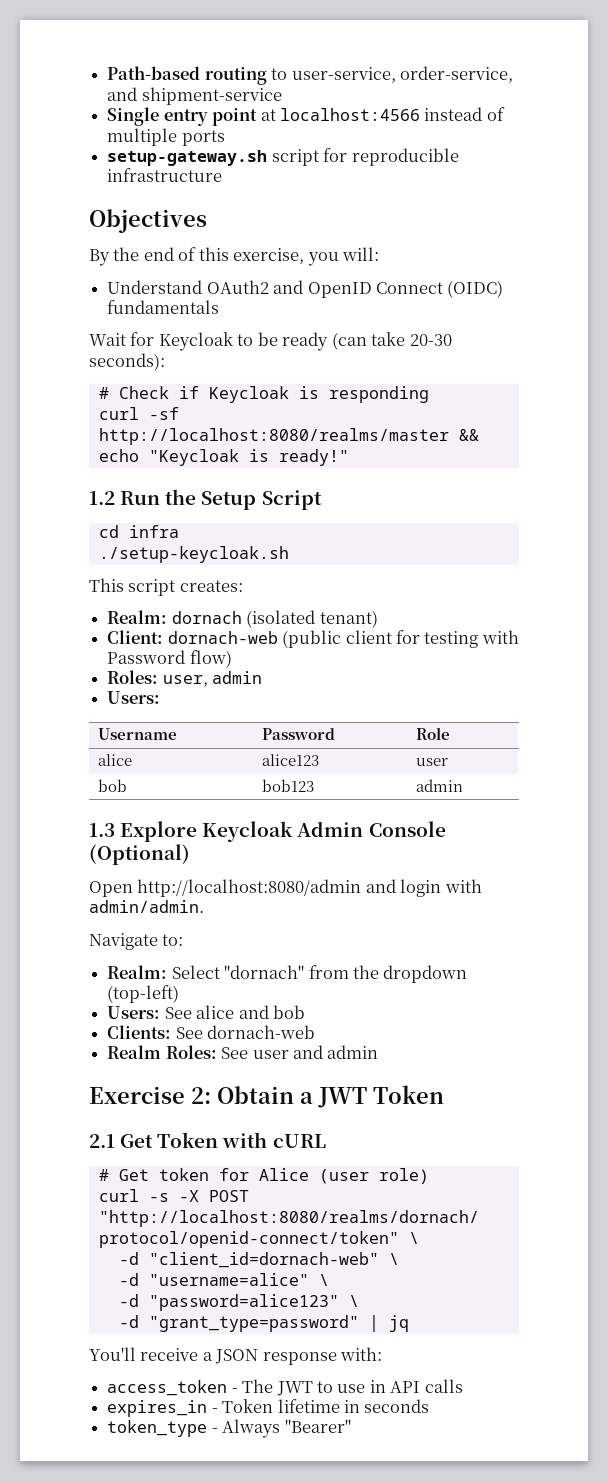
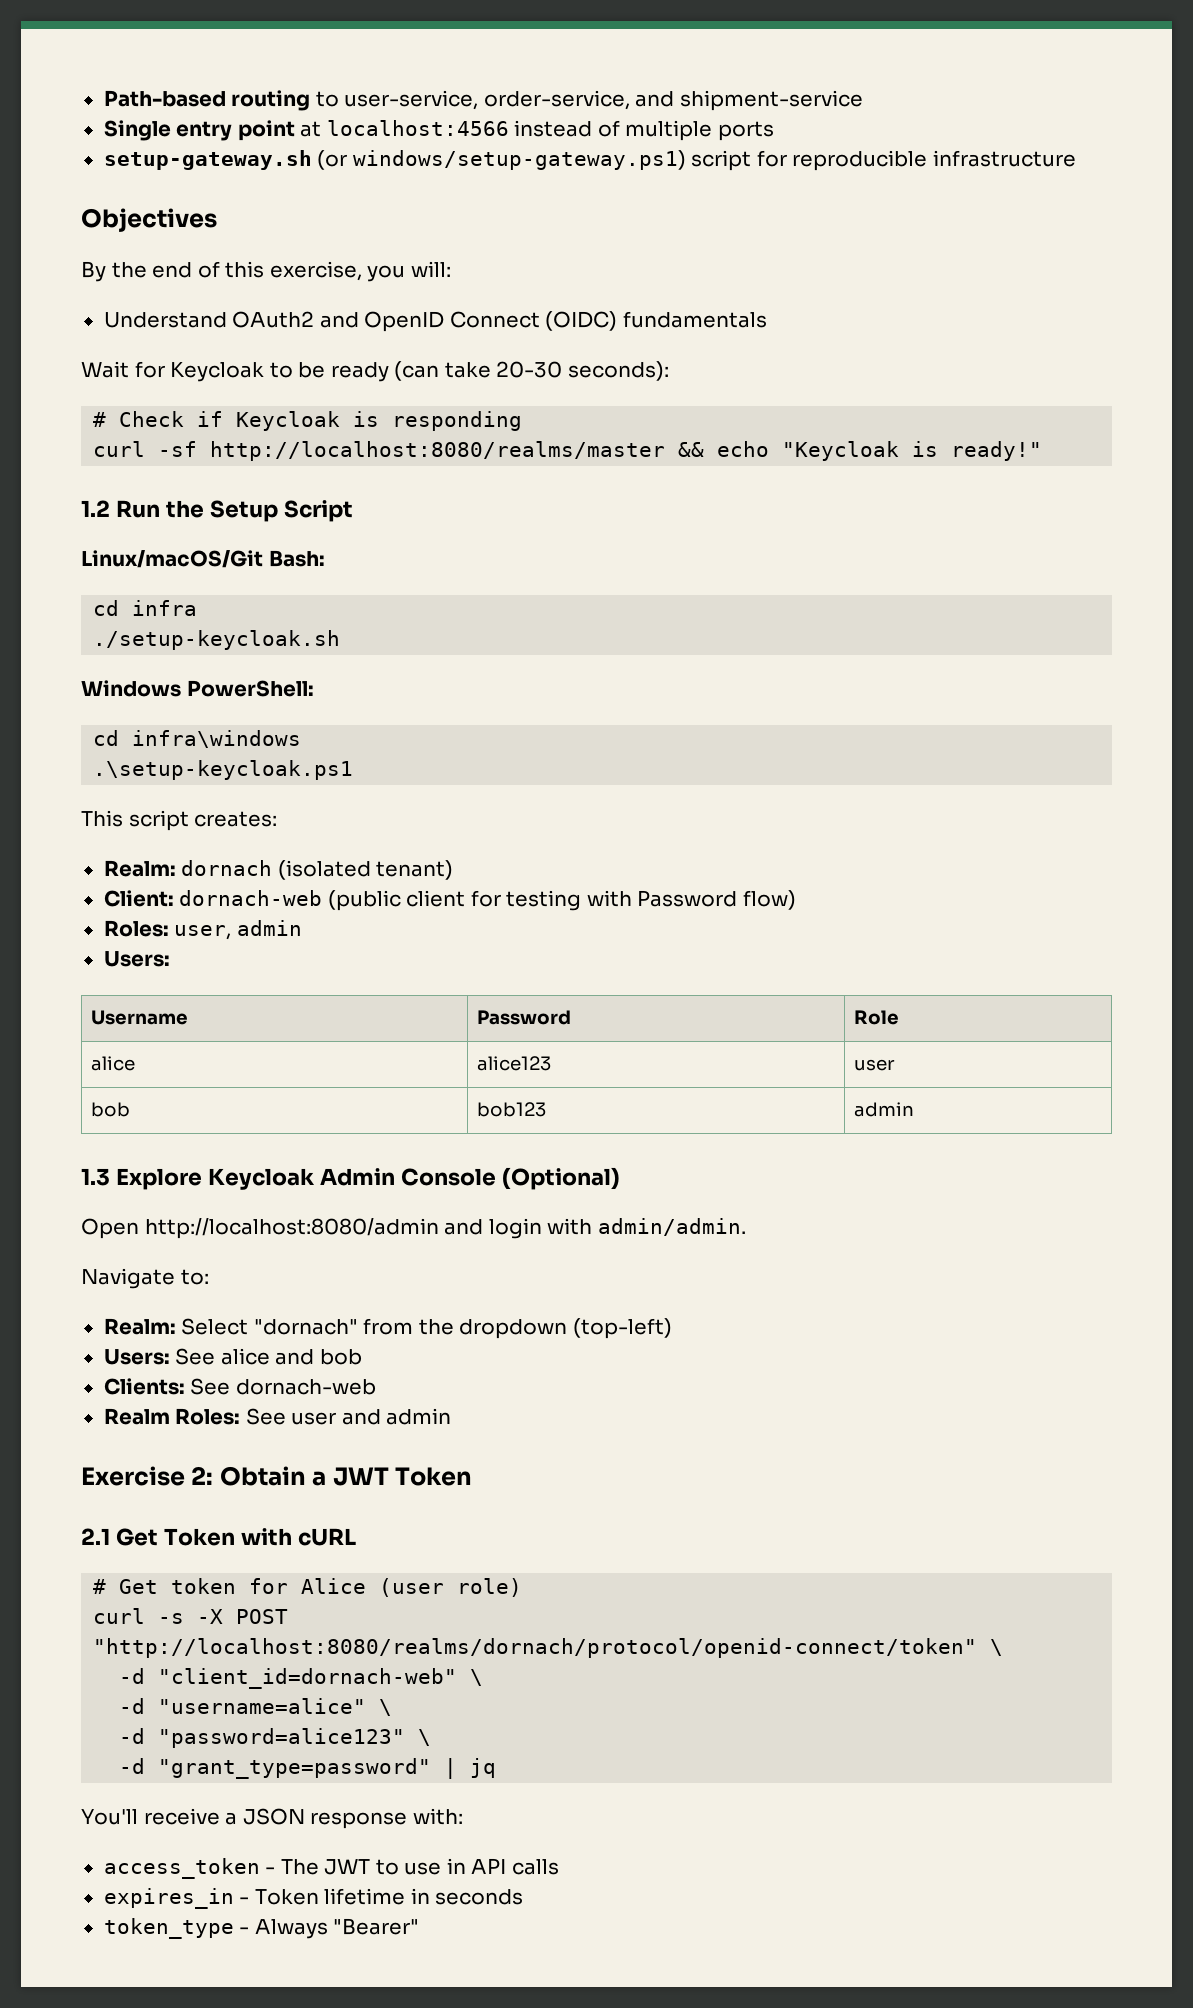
- setup-gateway.sh script for reproducible infrastructure
+ setup-gateway.sh (or windows/setup-gateway.ps1) script for reproducible infrastructure
+ Linux/macOS/Git Bash:
+ Windows PowerShell:
+ cd infra\windows
+ .\setup-keycloak.ps1

